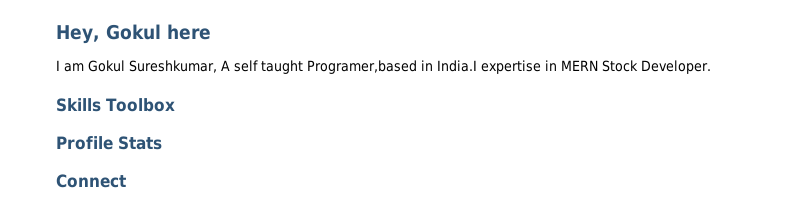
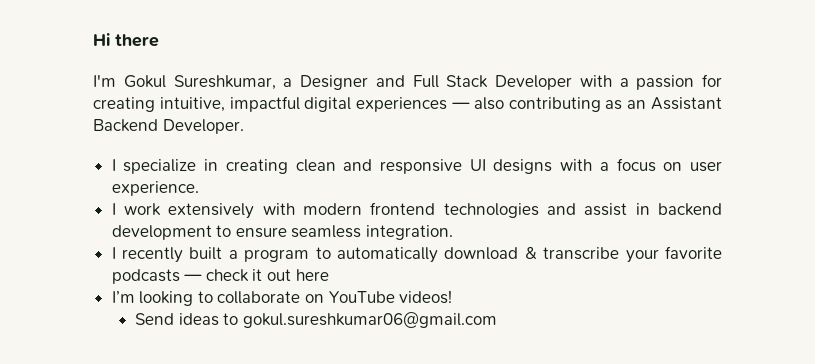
- Hey, Gokul here
- I am Gokul Sureshkumar, A self taught Programer,based in India.I expertise in MERN Stock Developer.
- Skills Toolbox
- Profile Stats
- Connect
+ Hi there
+ I'm Gokul Sureshkumar, a Designer and Full Stack Developer with a passion for creating intuitive, impactful digital experiences — also contributing as an Assistant Backend Developer.
+ I specialize in creating clean and responsive UI designs with a focus on user experience.
+ I work extensively with modern frontend technologies and assist in backend development to ensure seamless integration.
+ I recently built a program to automatically download & transcribe your favorite podcasts — check it out here
+ I’m looking to collaborate on YouTube videos!
+ Send ideas to gokul.sureshkumar06@gmail.com

